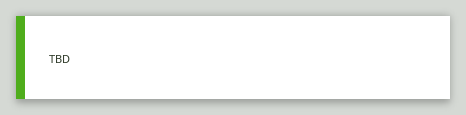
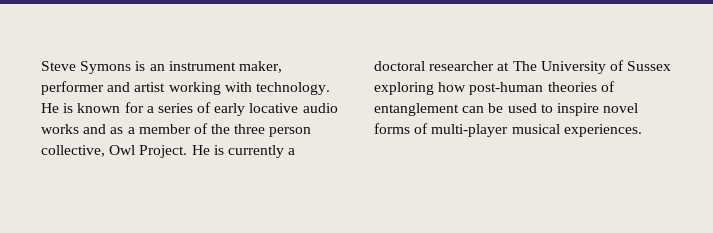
- TBD
+ Steve Symons is an instrument maker, performer and artist working with technology. He is known for a series of early locative audio works and as a member of the three person collective, Owl Project. He is currently a doctoral researcher at The University of Sussex exploring how post-human theories of entanglement can be used to inspire novel forms of multi-player musical experiences.

